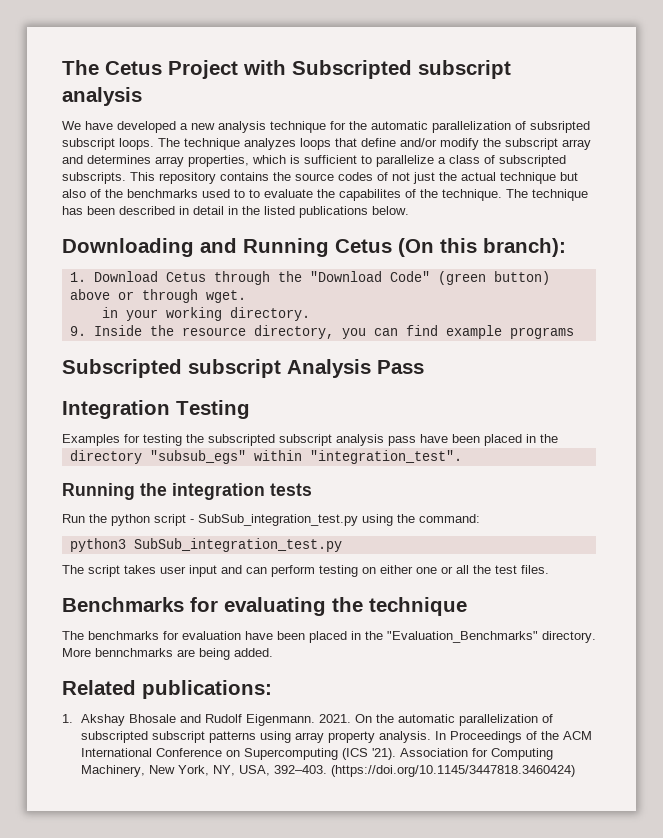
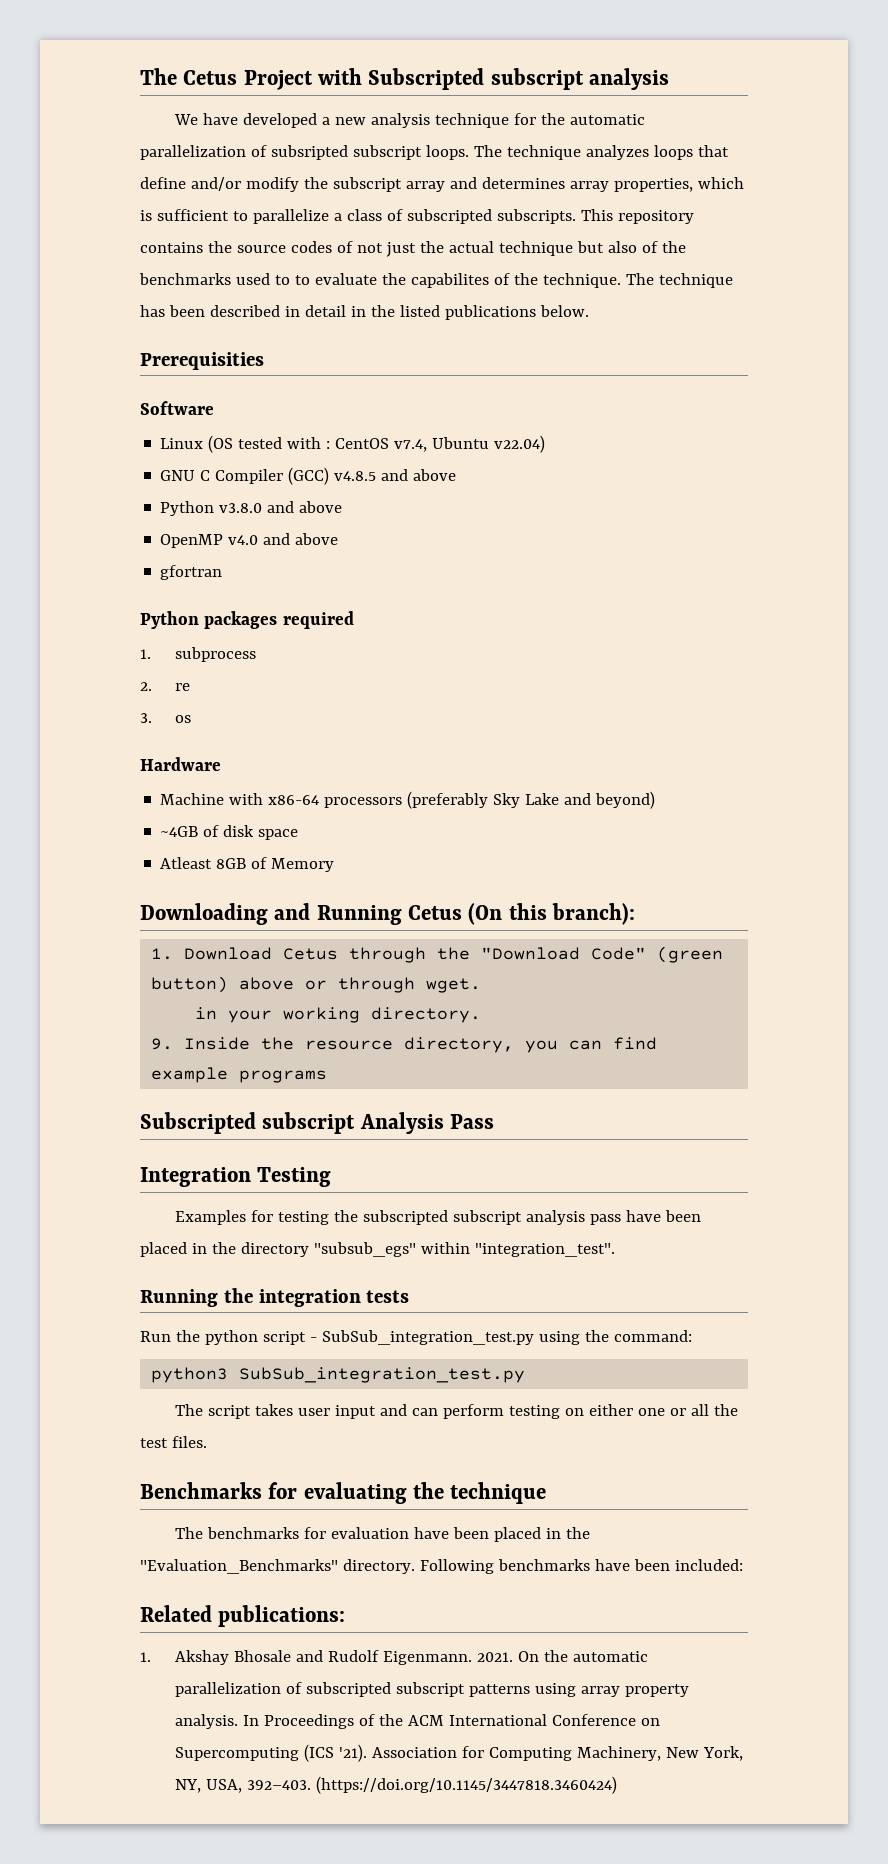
+ Prerequisities
+ Software
+ Linux (OS tested with : CentOS v7.4, Ubuntu v22.04)
+ GNU C Compiler (GCC) v4.8.5 and above
+ Python v3.8.0 and above
+ OpenMP v4.0 and above
+ gfortran
+ Python packages required
+ 1. subprocess
+ 2. re
+ 3. os
+ Hardware
+ Machine with x86-64 processors (preferably Sky Lake and beyond)
+ ~4GB of disk space
+ Atleast 8GB of Memory
- Examples for testing the subscripted subscript analysis pass have been placed in the
- directory "subsub_egs" within "integration_test".
+ Examples for testing the subscripted subscript analysis pass have been placed in the directory "subsub_egs" within "integration_test".
- More bennchmarks are being added.
+ Following benchmarks have been included:

